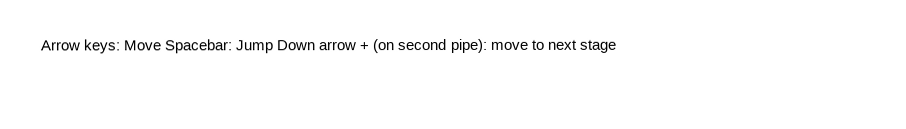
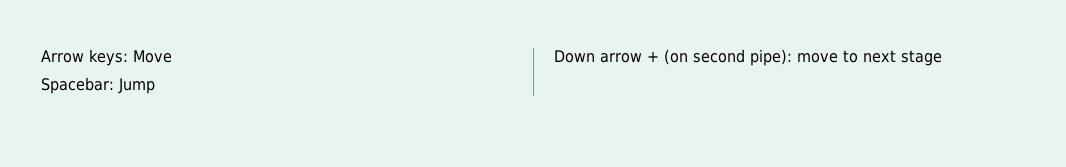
- Arrow keys: Move Spacebar: Jump Down arrow + (on second pipe): move to next stage
+ Arrow keys: Move
+ Spacebar: Jump
+ Down arrow + (on second pipe): move to next stage

